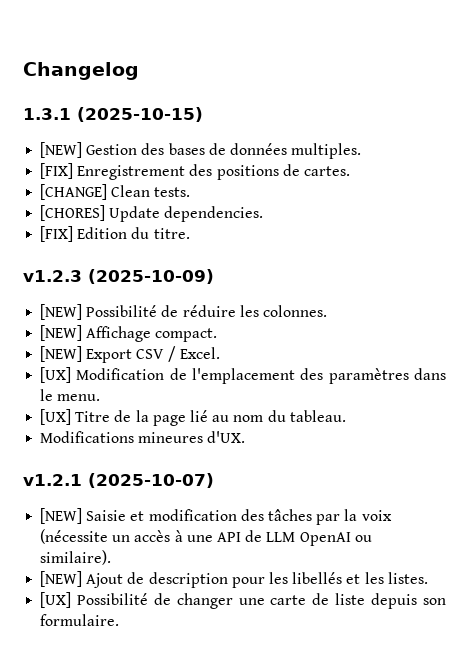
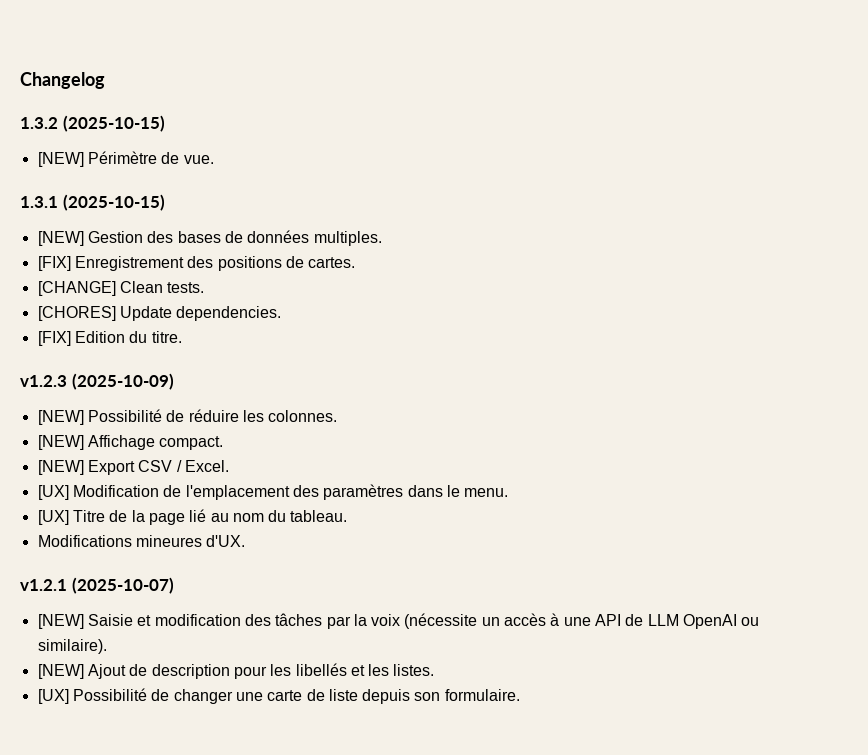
+ 1.3.2 (2025-10-15)
+ [NEW] Périmètre de vue.

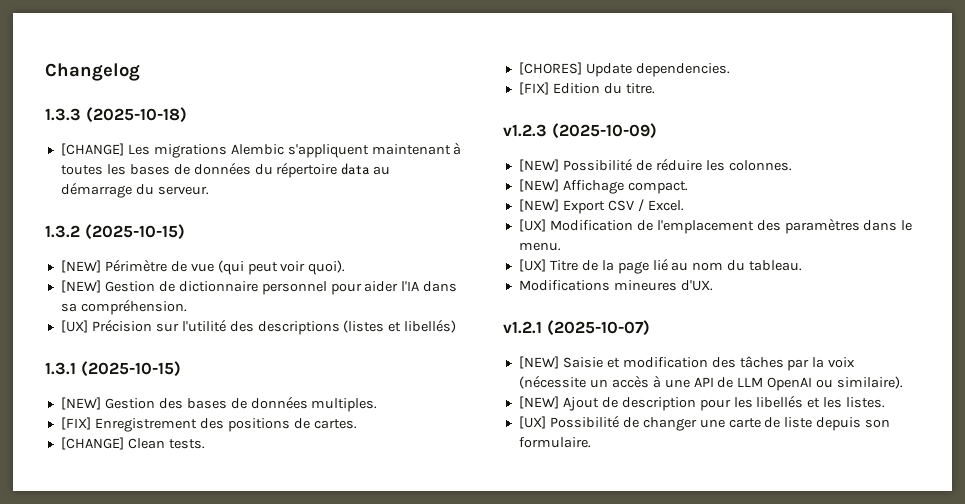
+ 1.3.3 (2025-10-18)
+ [CHANGE] Les migrations Alembic s'appliquent maintenant à toutes les bases de données du répertoire data au démarrage du serveur.
- [NEW] Périmètre de vue.
+ [NEW] Périmètre de vue (qui peut voir quoi).
+ [NEW] Gestion de dictionnaire personnel pour aider l'IA dans sa compréhension.
+ [UX] Précision sur l'utilité des descriptions (listes et libellés)

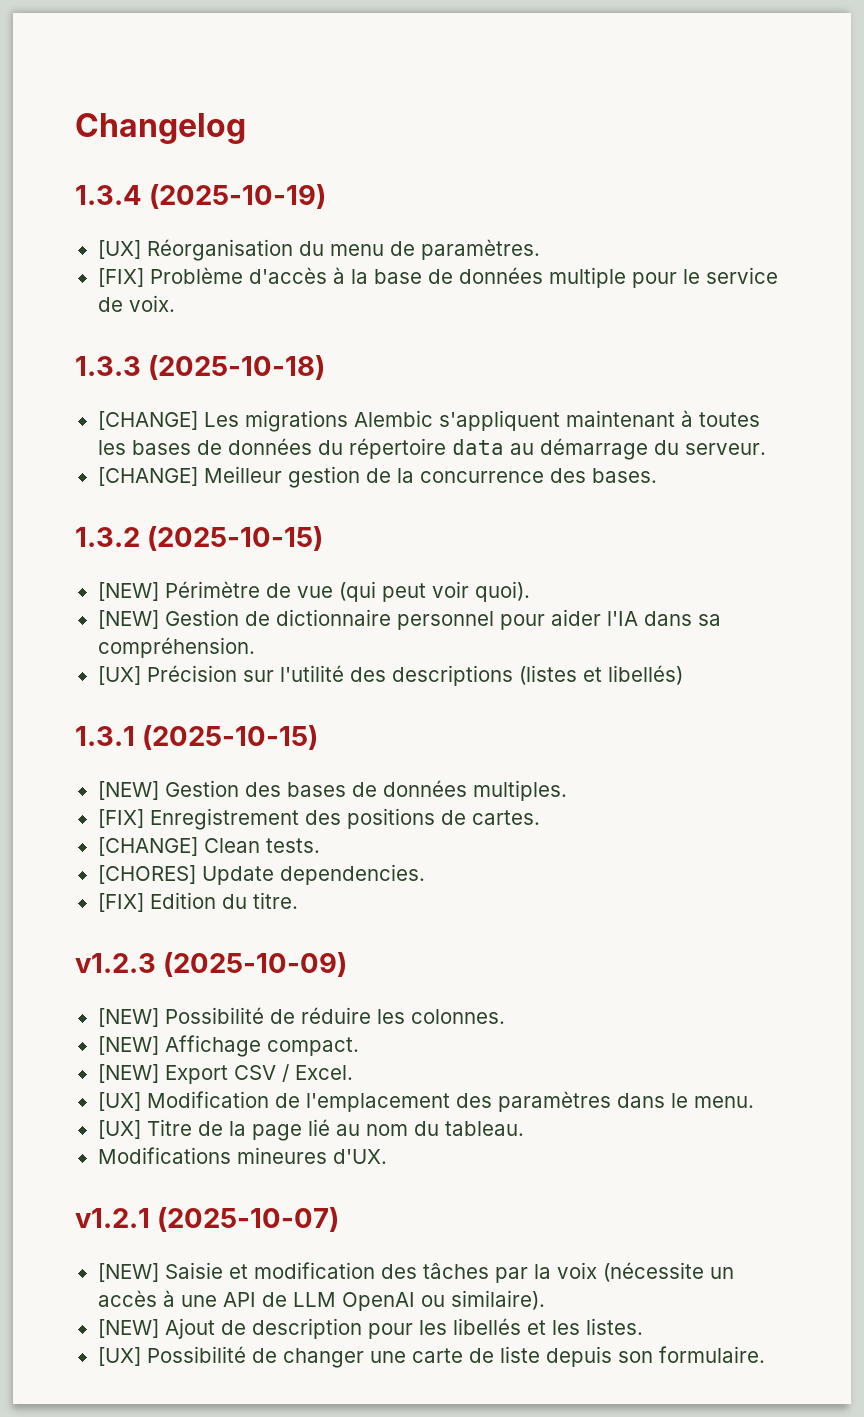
+ 1.3.4 (2025-10-19)
+ [UX] Réorganisation du menu de paramètres.
+ [FIX] Problème d'accès à la base de données multiple pour le service de voix.
+ [CHANGE] Meilleur gestion de la concurrence des bases.

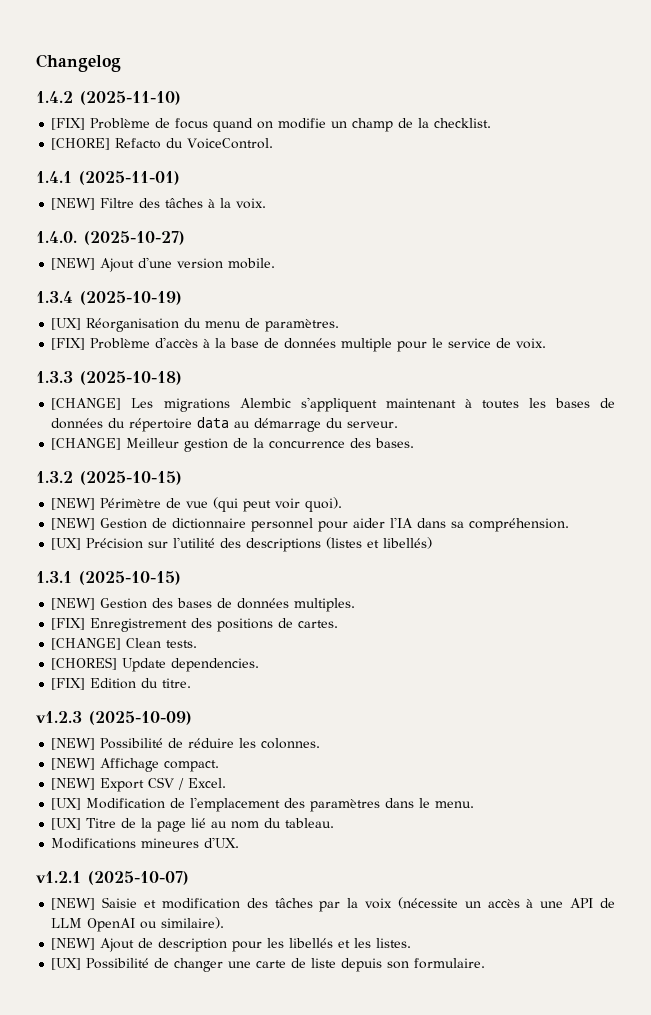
+ 1.4.2 (2025-11-10)
+ [FIX] Problème de focus quand on modifie un champ de la checklist.
+ [CHORE] Refacto du VoiceControl.
+ 1.4.1 (2025-11-01)
+ [NEW] Filtre des tâches à la voix.
+ 1.4.0. (2025-10-27)
+ [NEW] Ajout d'une version mobile.

